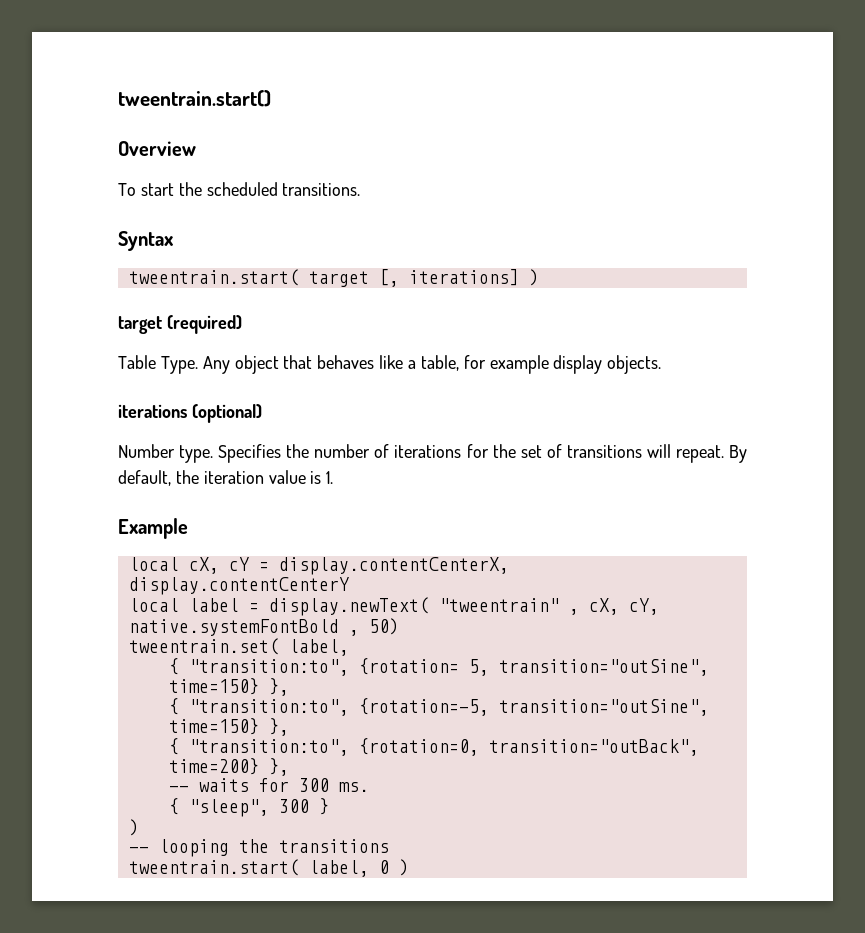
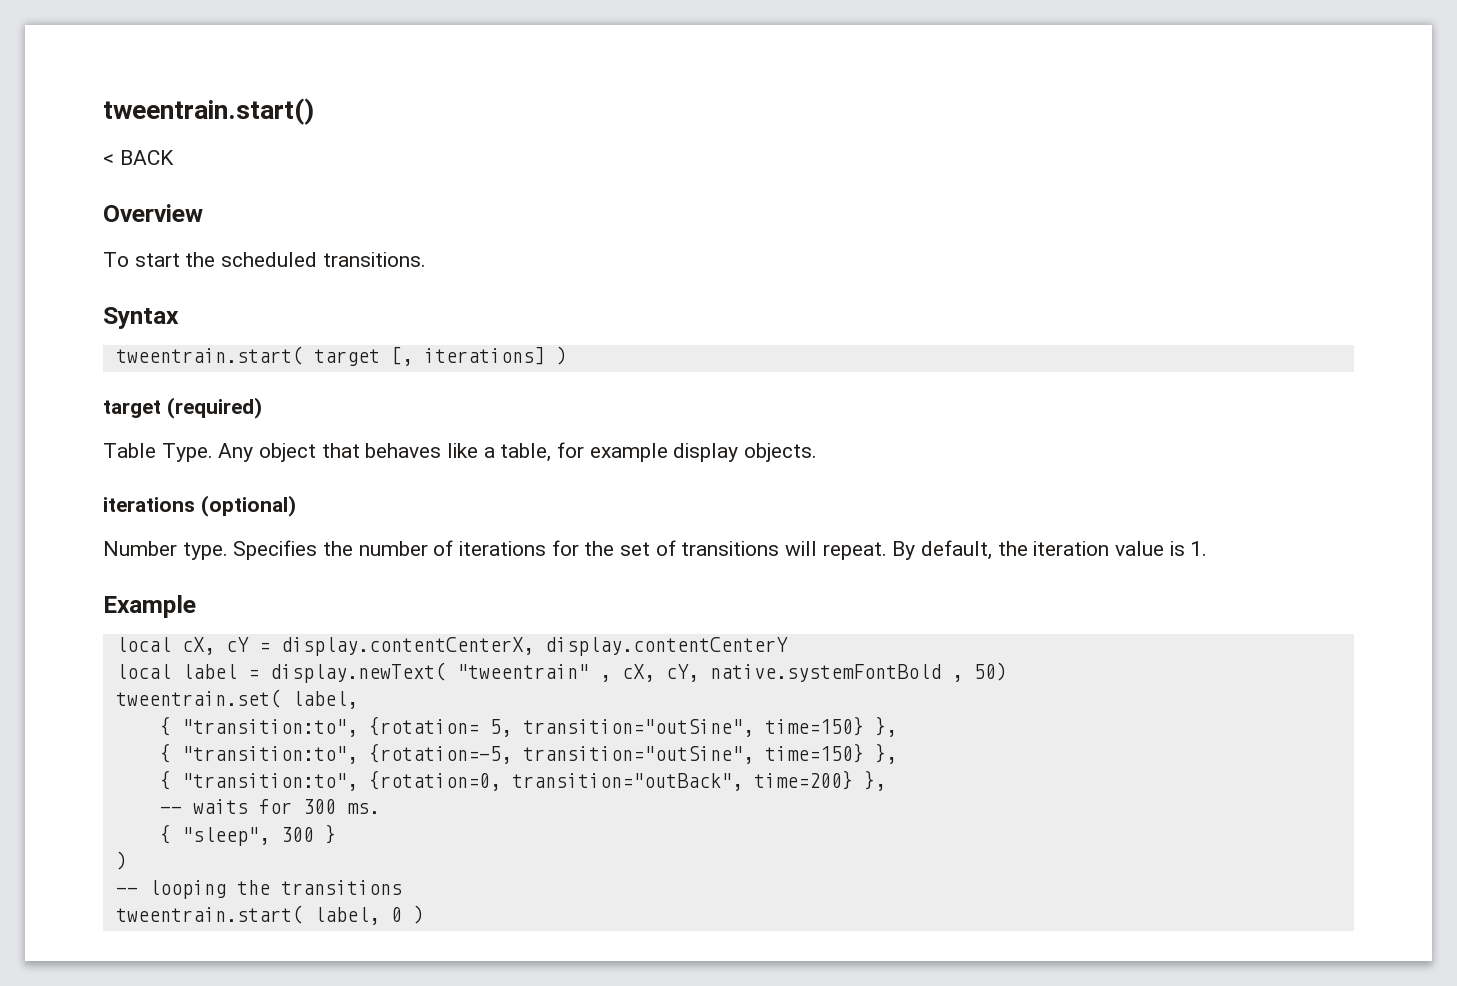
+ < BACK

